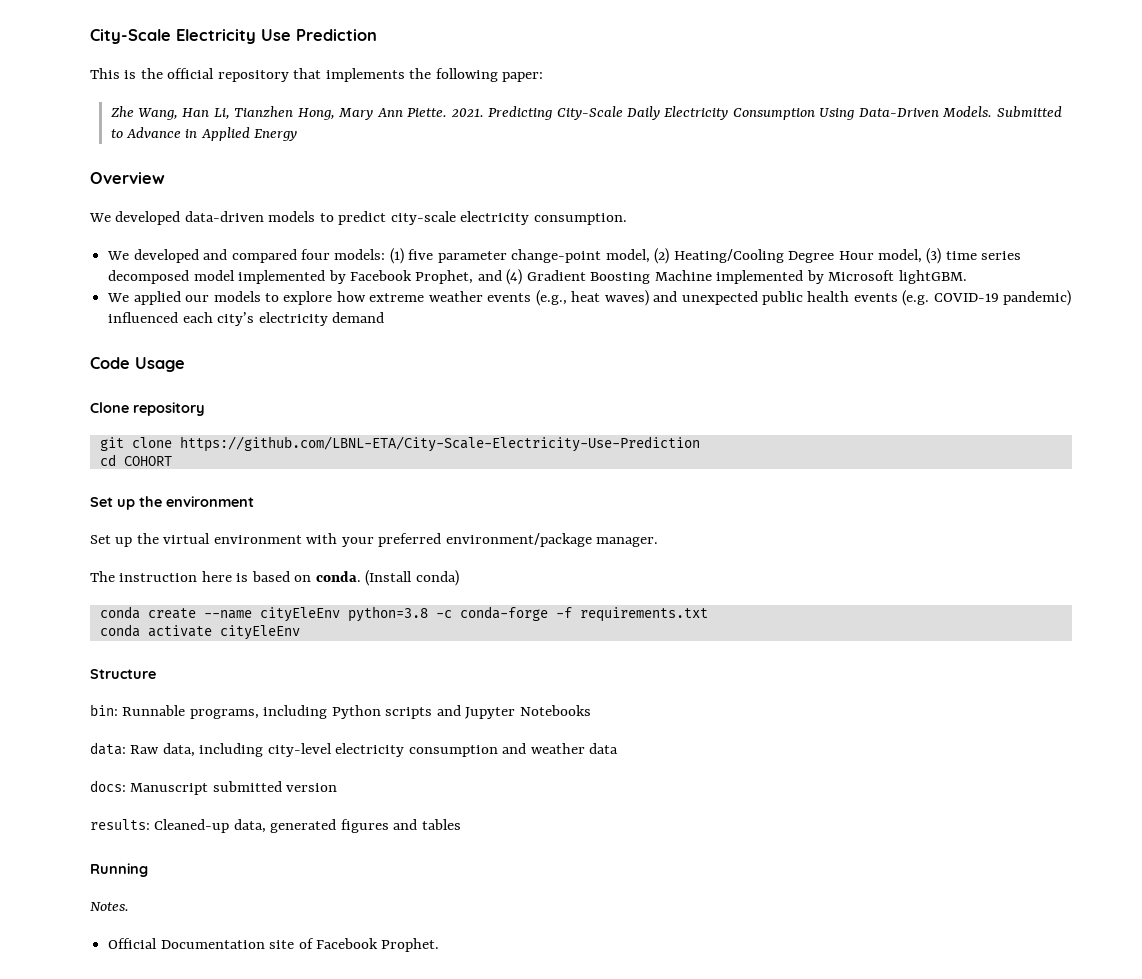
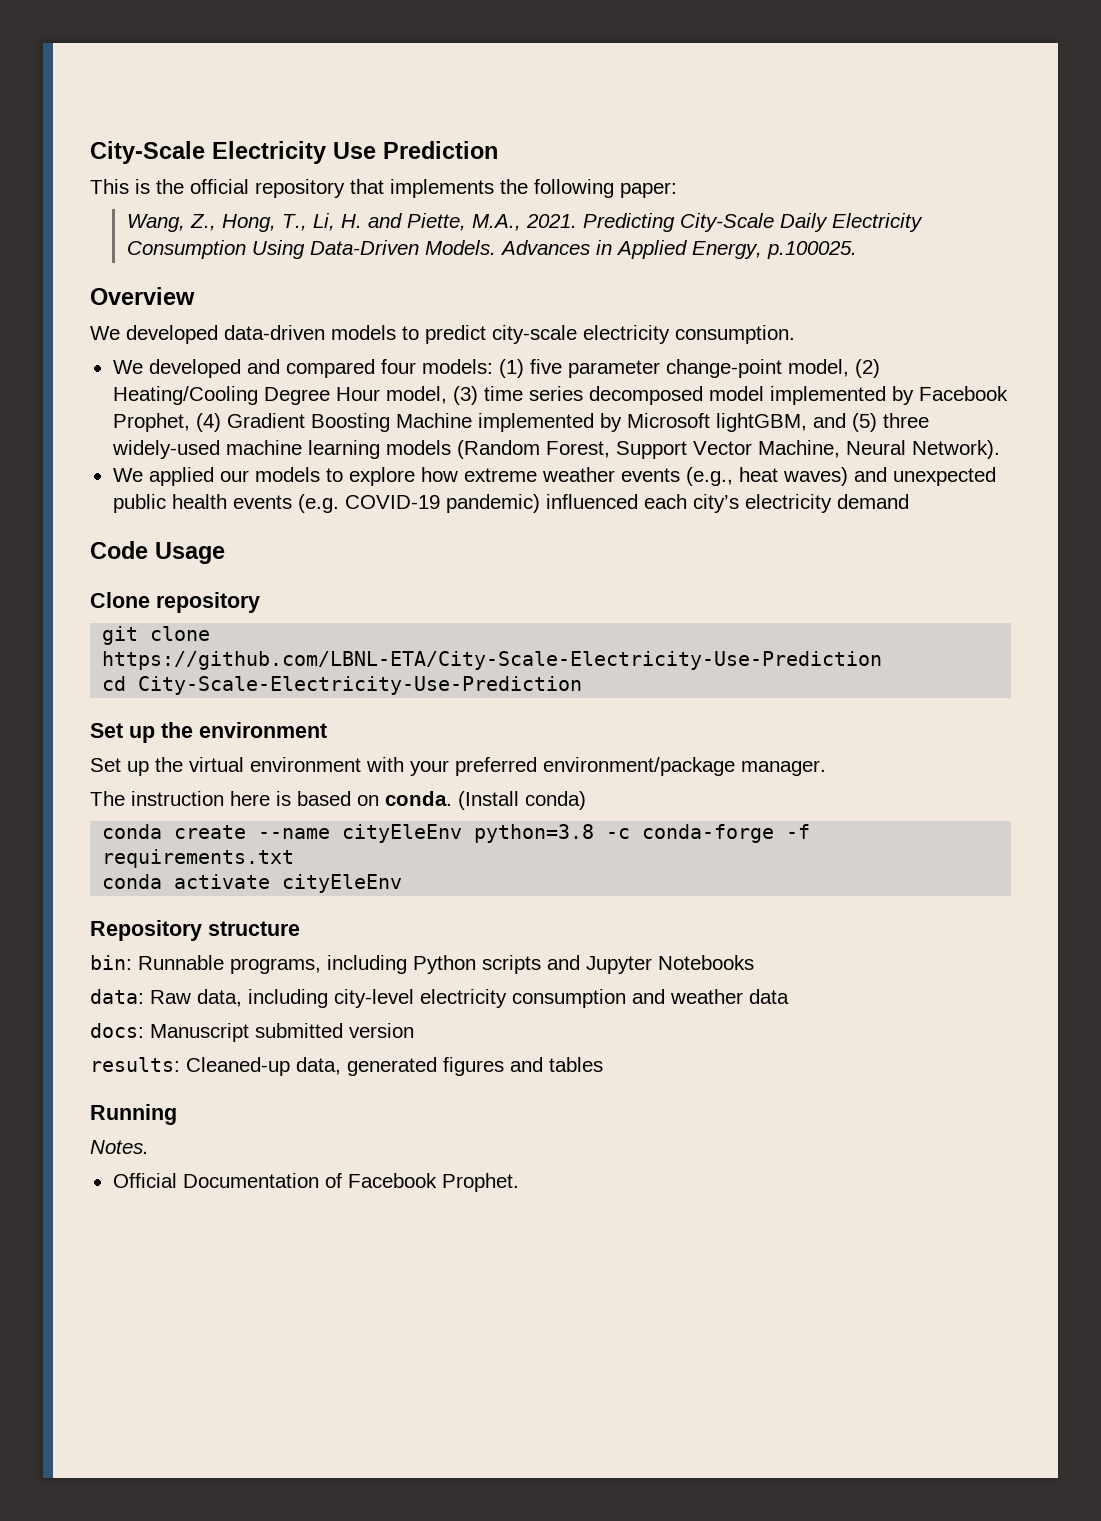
- Zhe Wang, Han Li, Tianzhen Hong, Mary Ann Piette. 2021.
+ Wang, Z., Hong, T., Li, H. and Piette, M.A., 2021.
- Submitted to Advance in Applied Energy
+ Advances in Applied Energy, p.100025.
- We developed and compared four models: (1) five parameter change-point model, (2) Heating/Cooling Degree Hour model, (3) time series decomposed model implemented by Facebook Prophet, and (4) Gradient Boosting Machine implemented by Microsoft lightGBM.
+ We developed and compared four models: (1) five parameter change-point model, (2) Heating/Cooling Degree Hour model, (3) time series decomposed model implemented by Facebook Prophet, (4) Gradient Boosting Machine implemented by Microsoft lightGBM, and (5) three widely-used machine learning models (Random Forest, Support Vector Machine, Neural Network).
- cd COHORT
+ cd City-Scale-Electricity-Use-Prediction
- Structure
+ Repository structure
- Official Documentation site of Facebook Prophet.
+ Official Documentation of Facebook Prophet.

